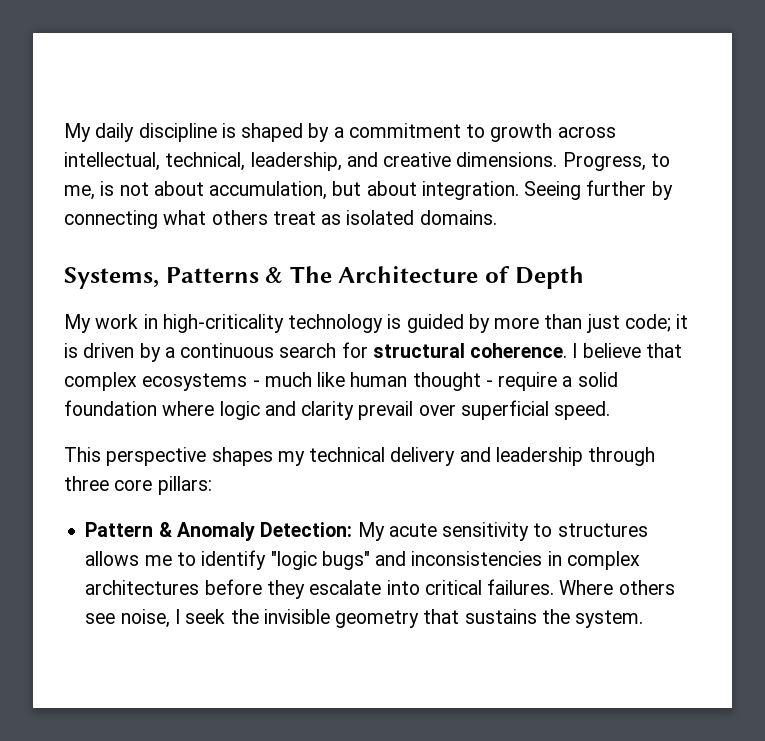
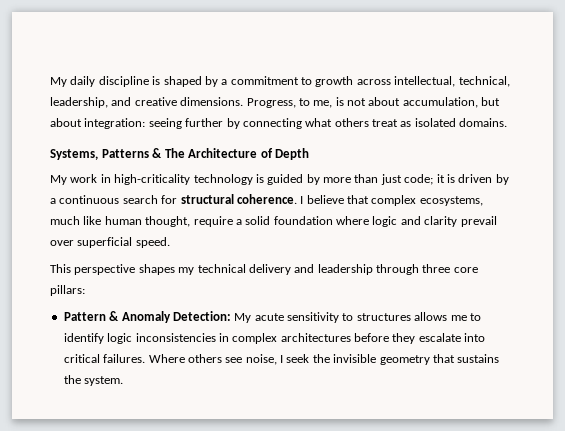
- Progress, to me, is not about accumulation, but about integration. Seeing further by connecting what others treat as isolated domains.
+ Progress, to me, is not about accumulation, but about integration: seeing further by connecting what others treat as isolated domains.
- I believe that complex ecosystems - much like human thought - require a solid foundation where logic and clarity prevail over superficial speed.
+ I believe that complex ecosystems, much like human thought, require a solid foundation where logic and clarity prevail over superficial speed.
- Pattern & Anomaly Detection: My acute sensitivity to structures allows me to identify "logic bugs" and inconsistencies in complex architectures before they escalate into critical failures.
+ Pattern & Anomaly Detection: My acute sensitivity to structures allows me to identify logic inconsistencies in complex architectures before they escalate into critical failures.

